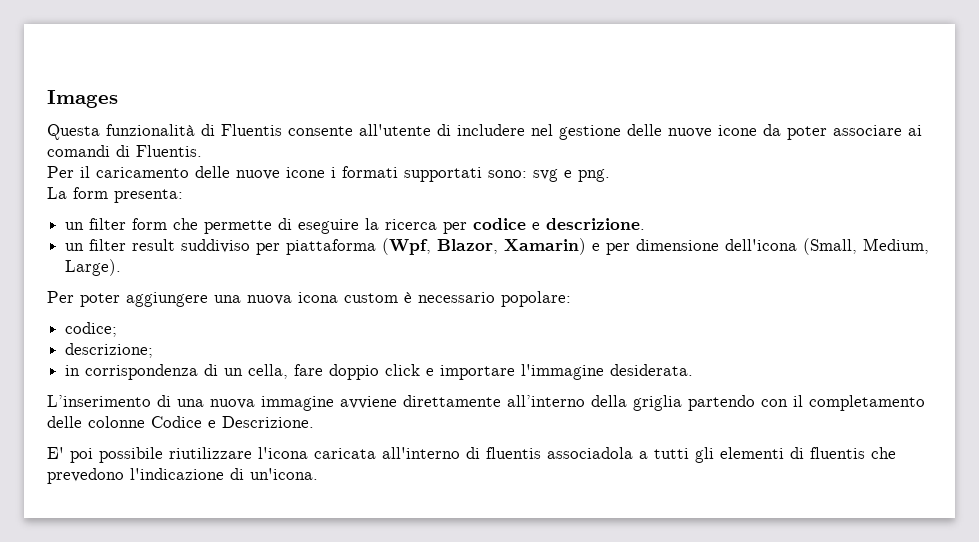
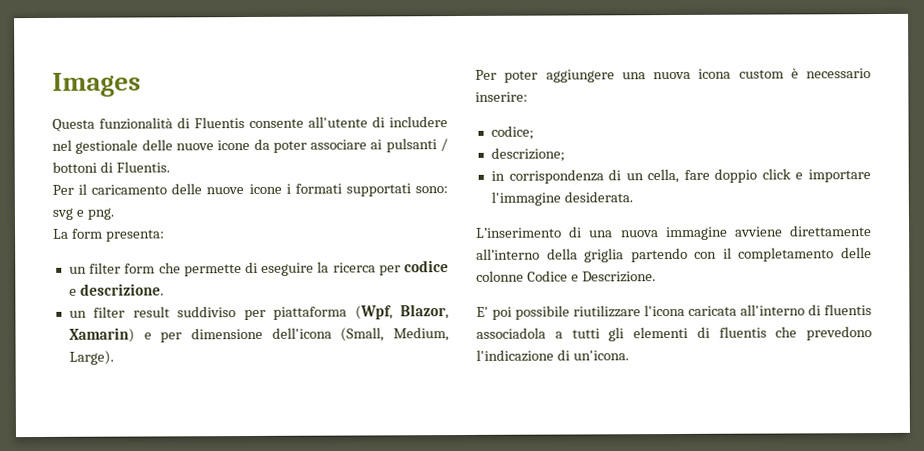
- Questa funzionalità di Fluentis consente all'utente di includere nel gestione delle nuove icone da poter associare ai comandi di Fluentis.
+ Questa funzionalità di Fluentis consente all'utente di includere nel gestionale delle nuove icone da poter associare ai pulsanti / bottoni di Fluentis.
- Per poter aggiungere una nuova icona custom è necessario popolare:
+ Per poter aggiungere una nuova icona custom è necessario inserire:

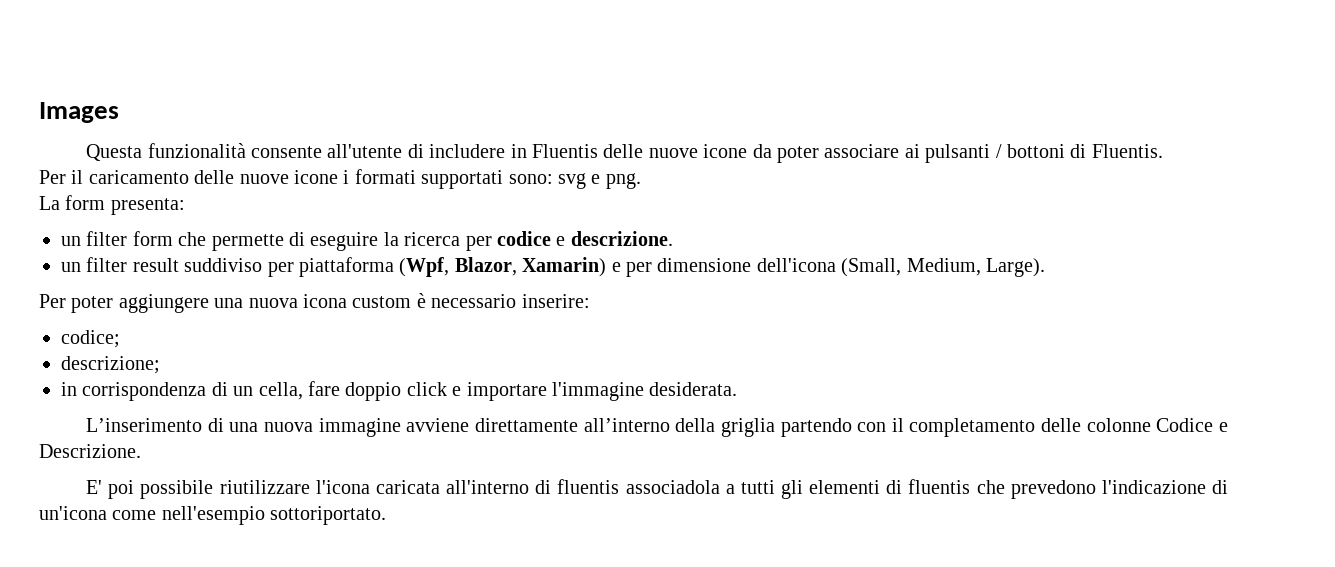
- Questa funzionalità di Fluentis consente all'utente di includere nel gestionale delle nuove icone da poter associare ai pulsanti / bottoni di Fluentis.
+ Questa funzionalità consente all'utente di includere in Fluentis delle nuove icone da poter associare ai pulsanti / bottoni di Fluentis.
- E' poi possibile riutilizzare l'icona caricata all'interno di fluentis associadola a tutti gli elementi di fluentis che prevedono l'indicazione di un'icona.
+ E' poi possibile riutilizzare l'icona caricata all'interno di fluentis associadola a tutti gli elementi di fluentis che prevedono l'indicazione di un'icona come nell'esempio sottoriportato.

